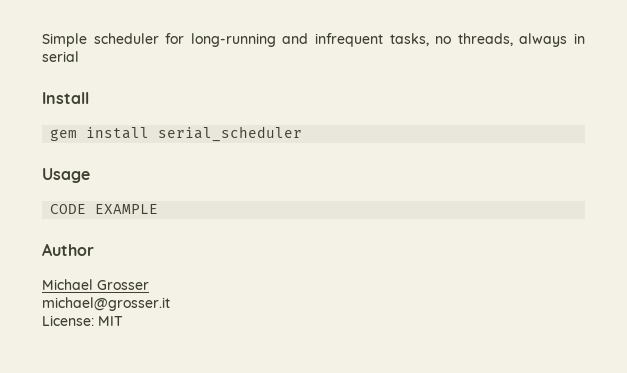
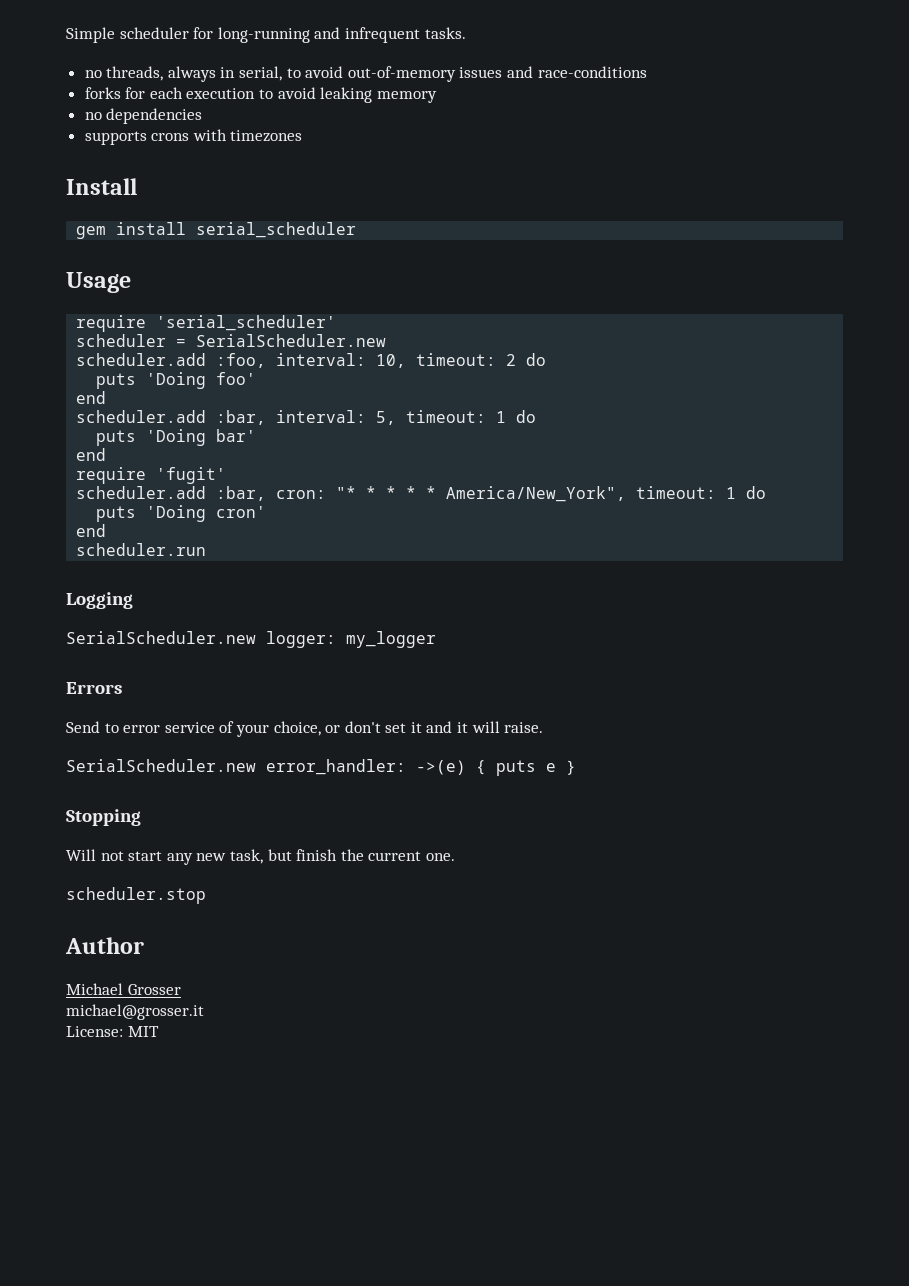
- Simple scheduler for long-running and infrequent tasks, no threads, always in serial
+ Simple scheduler for long-running and infrequent tasks.
+ no threads, always in serial, to avoid out-of-memory issues and race-conditions
+ forks for each execution to avoid leaking memory
+ no dependencies
+ supports crons with timezones
- CODE EXAMPLE
+ require 'serial_scheduler'
+ scheduler = SerialScheduler.new
+ scheduler.add :foo, interval: 10, timeout: 2 do
+ puts 'Doing foo'
+ end
+ scheduler.add :bar, interval: 5, timeout: 1 do
+ puts 'Doing bar'
+ end
+ require 'fugit'
+ scheduler.add :bar, cron: "* * * * * America/New_York", timeout: 1 do
+ puts 'Doing cron'
+ end
+ scheduler.run
+ Logging
+ SerialScheduler.new logger: my_logger
+ Errors
+ Send to error service of your choice, or don't set it and it will raise.
+ SerialScheduler.new error_handler: ->(e) { puts e }
+ Stopping
+ Will not start any new task, but finish the current one.
+ scheduler.stop

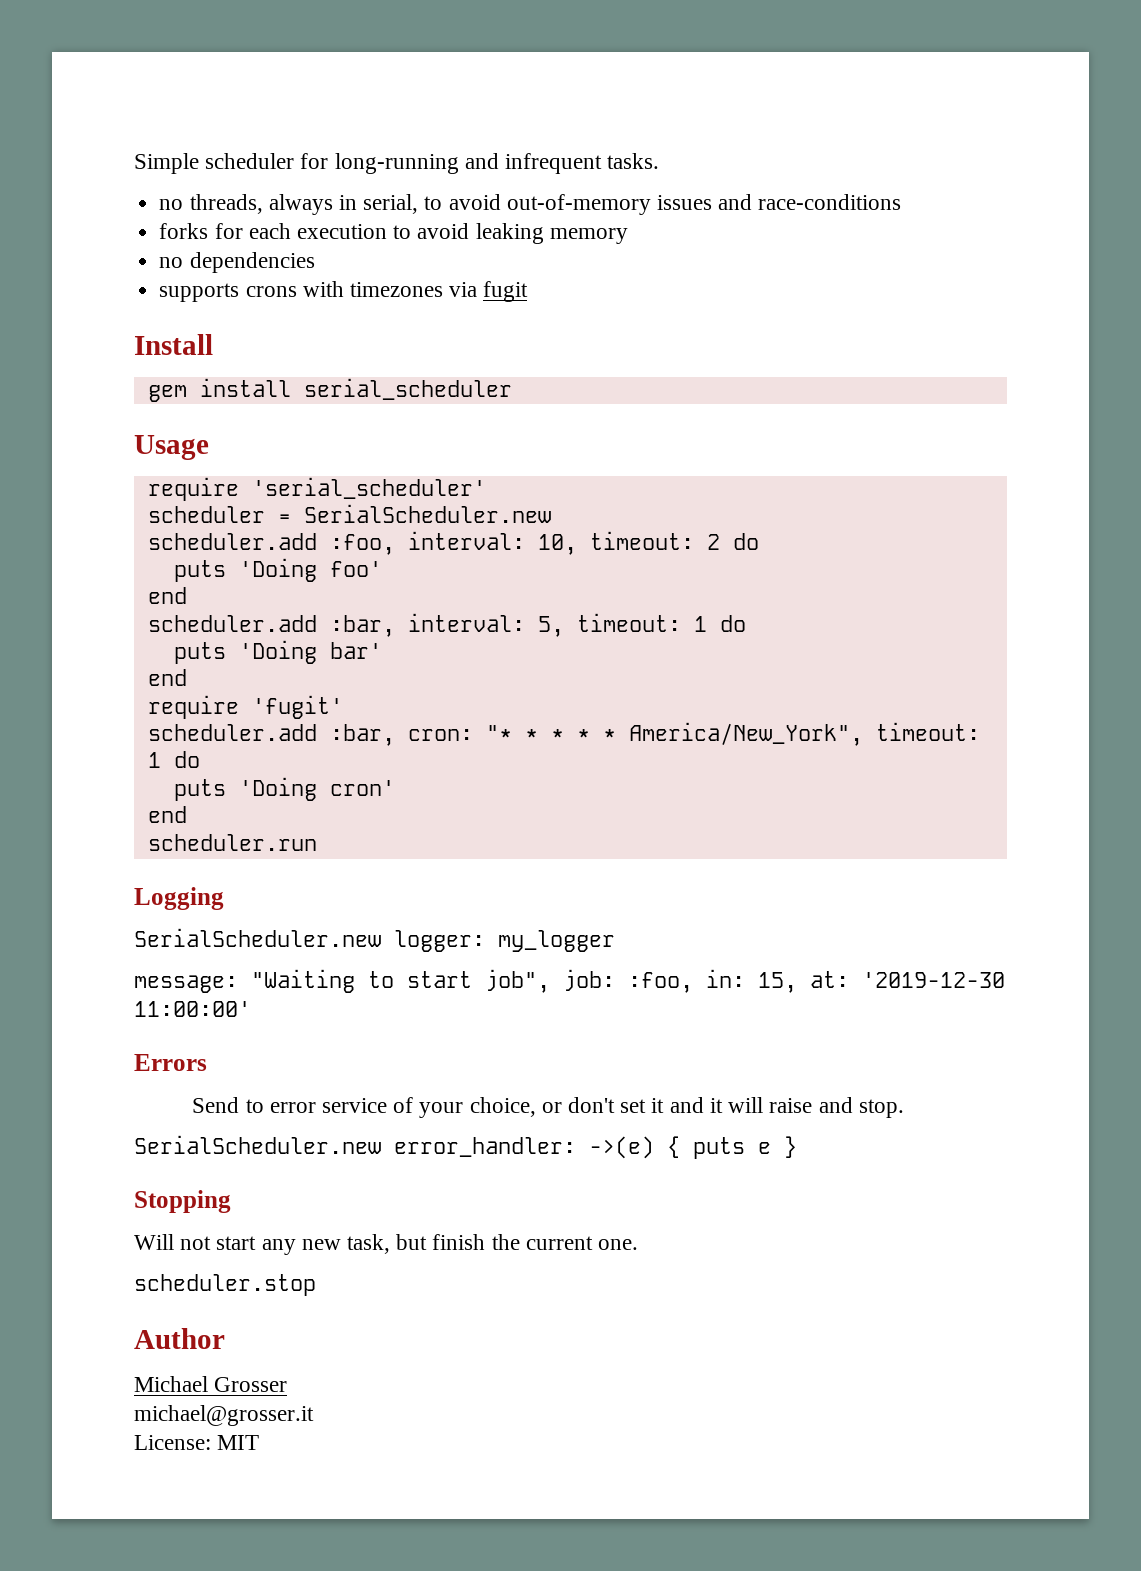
- supports crons with timezones
+ supports crons with timezones via fugit
+ message: "Waiting to start job", job: :foo, in: 15, at: '2019-12-30 11:00:00'
- Send to error service of your choice, or don't set it and it will raise.
+ Send to error service of your choice, or don't set it and it will raise and stop.

